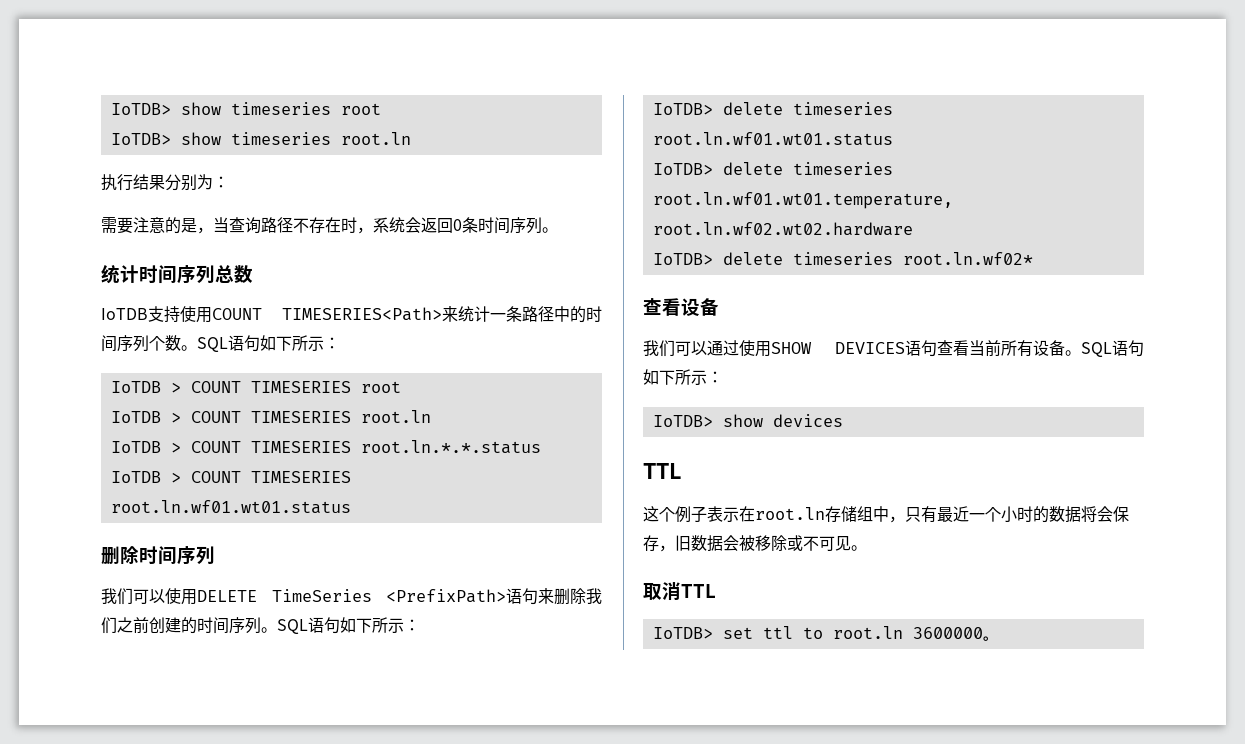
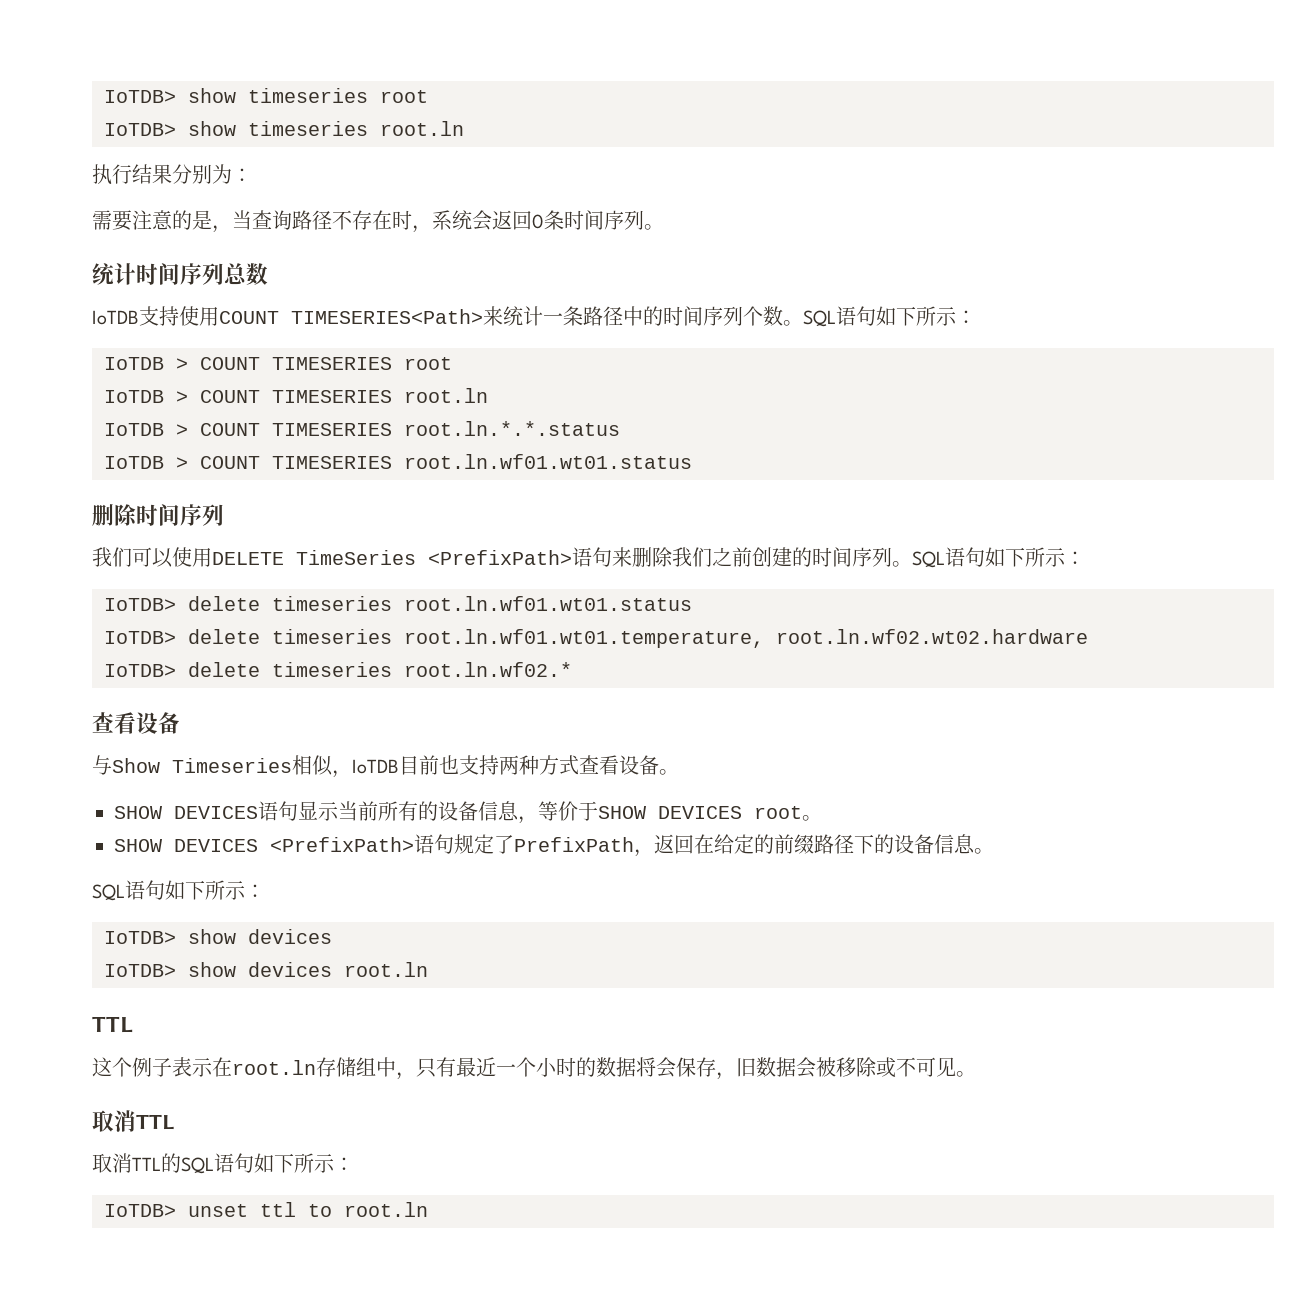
- IoTDB> delete timeseries root.ln.wf02*
+ IoTDB> delete timeseries root.ln.wf02.*
- 我们可以通过使用SHOW DEVICES语句查看当前所有设备。SQL语句如下所示：
+ 与Show Timeseries相似，IoTDB目前也支持两种方式查看设备。
+ SHOW DEVICES语句显示当前所有的设备信息，等价于SHOW DEVICES root。
+ SHOW DEVICES <PrefixPath>语句规定了PrefixPath，返回在给定的前缀路径下的设备信息。
+ SQL语句如下所示：
+ IoTDB> show devices root.ln
- IoTDB> set ttl to root.ln 3600000。
+ 取消TTL的SQL语句如下所示：
+ IoTDB> unset ttl to root.ln

